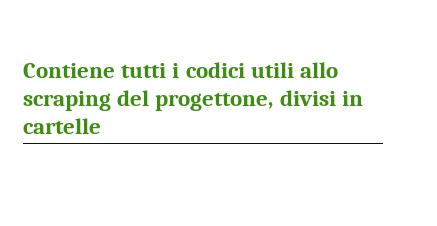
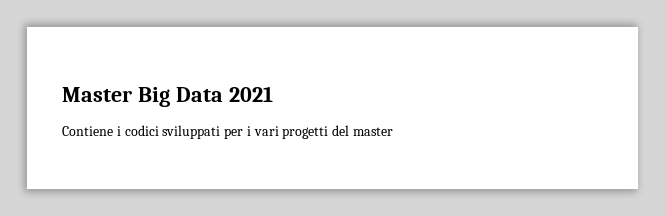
- Contiene tutti i codici utili allo scraping del progettone, divisi in cartelle
+ Master Big Data 2021
+ Contiene i codici sviluppati per i vari progetti del master

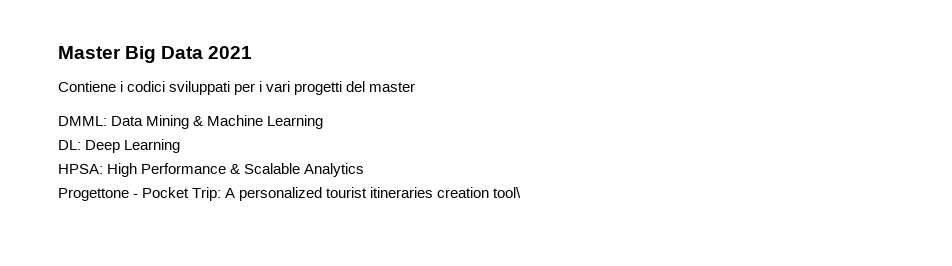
+ DMML: Data Mining & Machine Learning
+ DL: Deep Learning
+ HPSA: High Performance & Scalable Analytics
+ Progettone - Pocket Trip: A personalized tourist itineraries creation tool\

